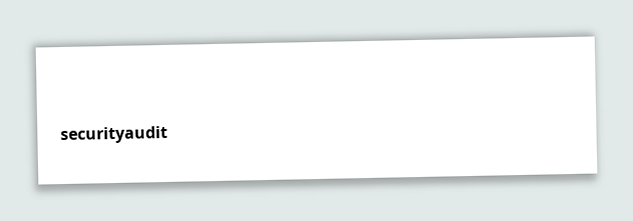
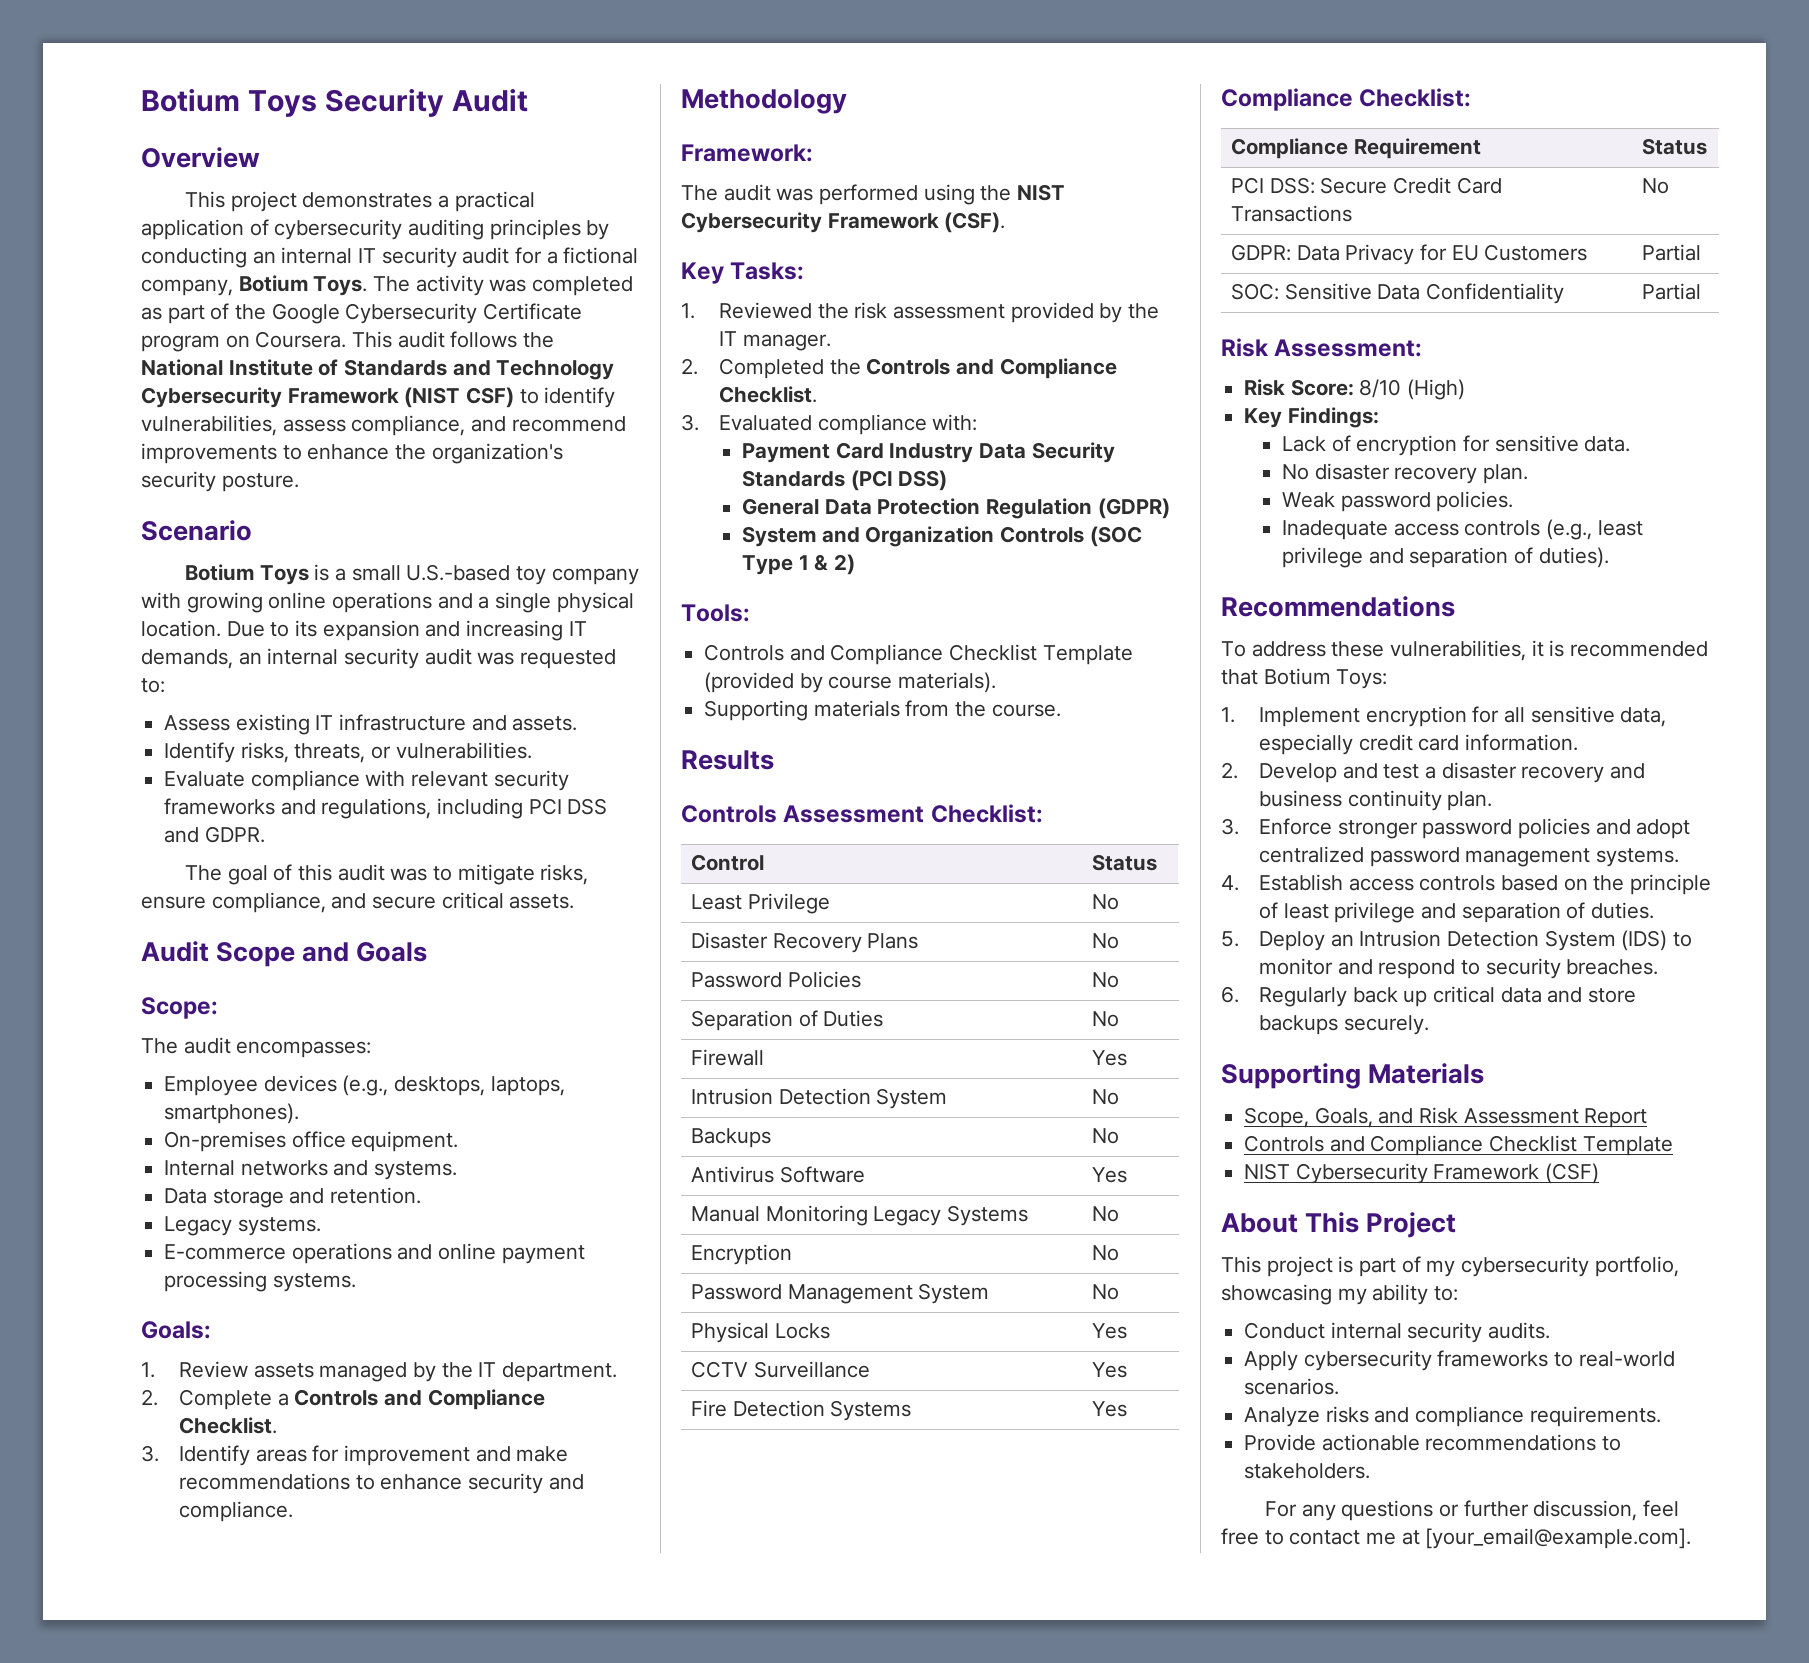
- securityaudit
+ Botium Toys Security Audit
+ Overview
+ This project demonstrates a practical application of cybersecurity auditing principles by conducting an internal IT security audit for a fictional company, Botium Toys. The activity was completed as part of the Google Cybersecurity Certificate program on Coursera. This audit follows the National Institute of Standards and Technology Cybersecurity Framework (NIST CSF) to identify vulnerabilities, assess compliance, and recommend improvements to enhance the organization's security posture.
+ Scenario
+ Botium Toys is a small U.S.-based toy company with growing online operations and a single physical location. Due to its expansion and increasing IT demands, an internal security audit was requested to:
+ Assess existing IT infrastructure and assets.
+ Identify risks, threats, or vulnerabilities.
+ Evaluate compliance with relevant security frameworks and regulations, including PCI DSS and GDPR.
+ The goal of this audit was to mitigate risks, ensure compliance, and secure critical assets.
+ Audit Scope and Goals
+ Scope:
+ The audit encompasses:
+ Employee devices (e.g., desktops, laptops, smartphones).
+ On-premises office equipment.
+ Internal networks and systems.
+ Data storage and retention.
+ Legacy systems.
+ E-commerce operations and online payment processing systems.
+ Goals:
+ 1. Review assets managed by the IT department.
+ 2. Complete a Controls and Compliance Checklist.
+ 3. Identify areas for improvement and make recommendations to enhance security and compliance.
+ Methodology
+ Framework:
+ The audit was performed using the NIST Cybersecurity Framework (CSF).
+ Key Tasks:
+ 1. Reviewed the risk assessment provided by the IT manager.
+ 2. Completed the Controls and Compliance Checklist.
+ 3. Evaluated compliance with:
+ Payment Card Industry Data Security Standards (PCI DSS)
+ General Data Protection Regulation (GDPR)
+ System and Organization Controls (SOC Type 1 & 2)
+ Tools:
+ Controls and Compliance Checklist Template (provided by course materials).
+ Supporting materials from the course.
+ Results
+ Controls Assessment Checklist:
+ Control | Status
+ Least Privilege | No
+ Disaster Recovery Plans | No
+ Password Policies | No
+ Separation of Duties | No
+ Firewall | Yes
+ Intrusion Detection System | No
+ Backups | No
+ Antivirus Software | Yes
+ Manual Monitoring Legacy Systems | No
+ Encryption | No
+ Password Management System | No
+ Physical Locks | Yes
+ CCTV Surveillance | Yes
+ Fire Detection Systems | Yes
+ Compliance Checklist:
+ Compliance Requirement | Status
+ PCI DSS: Secure Credit Card Transactions | No
+ GDPR: Data Privacy for EU Customers | Partial
+ SOC: Sensitive Data Confidentiality | Partial
+ Risk Assessment:
+ Risk Score: 8/10 (High)
+ Key Findings:
+ Lack of encryption for sensitive data.
+ No disaster recovery plan.
+ Weak password policies.
+ Inadequate access controls (e.g., least privilege and separation of duties).
+ Recommendations
+ To address these vulnerabilities, it is recommended that Botium Toys:
+ 1. Implement encryption for all sensitive data, especially credit card information.
+ 2. Develop and test a disaster recovery and business continuity plan.
+ 3. Enforce stronger password policies and adopt centralized password management systems.
+ 4. Establish access controls based on the principle of least privilege and separation of duties.
+ 5. Deploy an Intrusion Detection System (IDS) to monitor and respond to security breaches.
+ 6. Regularly back up critical data and store backups securely.
+ Supporting Materials
+ Scope, Goals, and Risk Assessment Report
+ Controls and Compliance Checklist Template
+ NIST Cybersecurity Framework (CSF)
+ About This Project
+ This project is part of my cybersecurity portfolio, showcasing my ability to:
+ Conduct internal security audits.
+ Apply cybersecurity frameworks to real-world scenarios.
+ Analyze risks and compliance requirements.
+ Provide actionable recommendations to stakeholders.
+ For any questions or further discussion, feel free to contact me at [your_email@example.com].

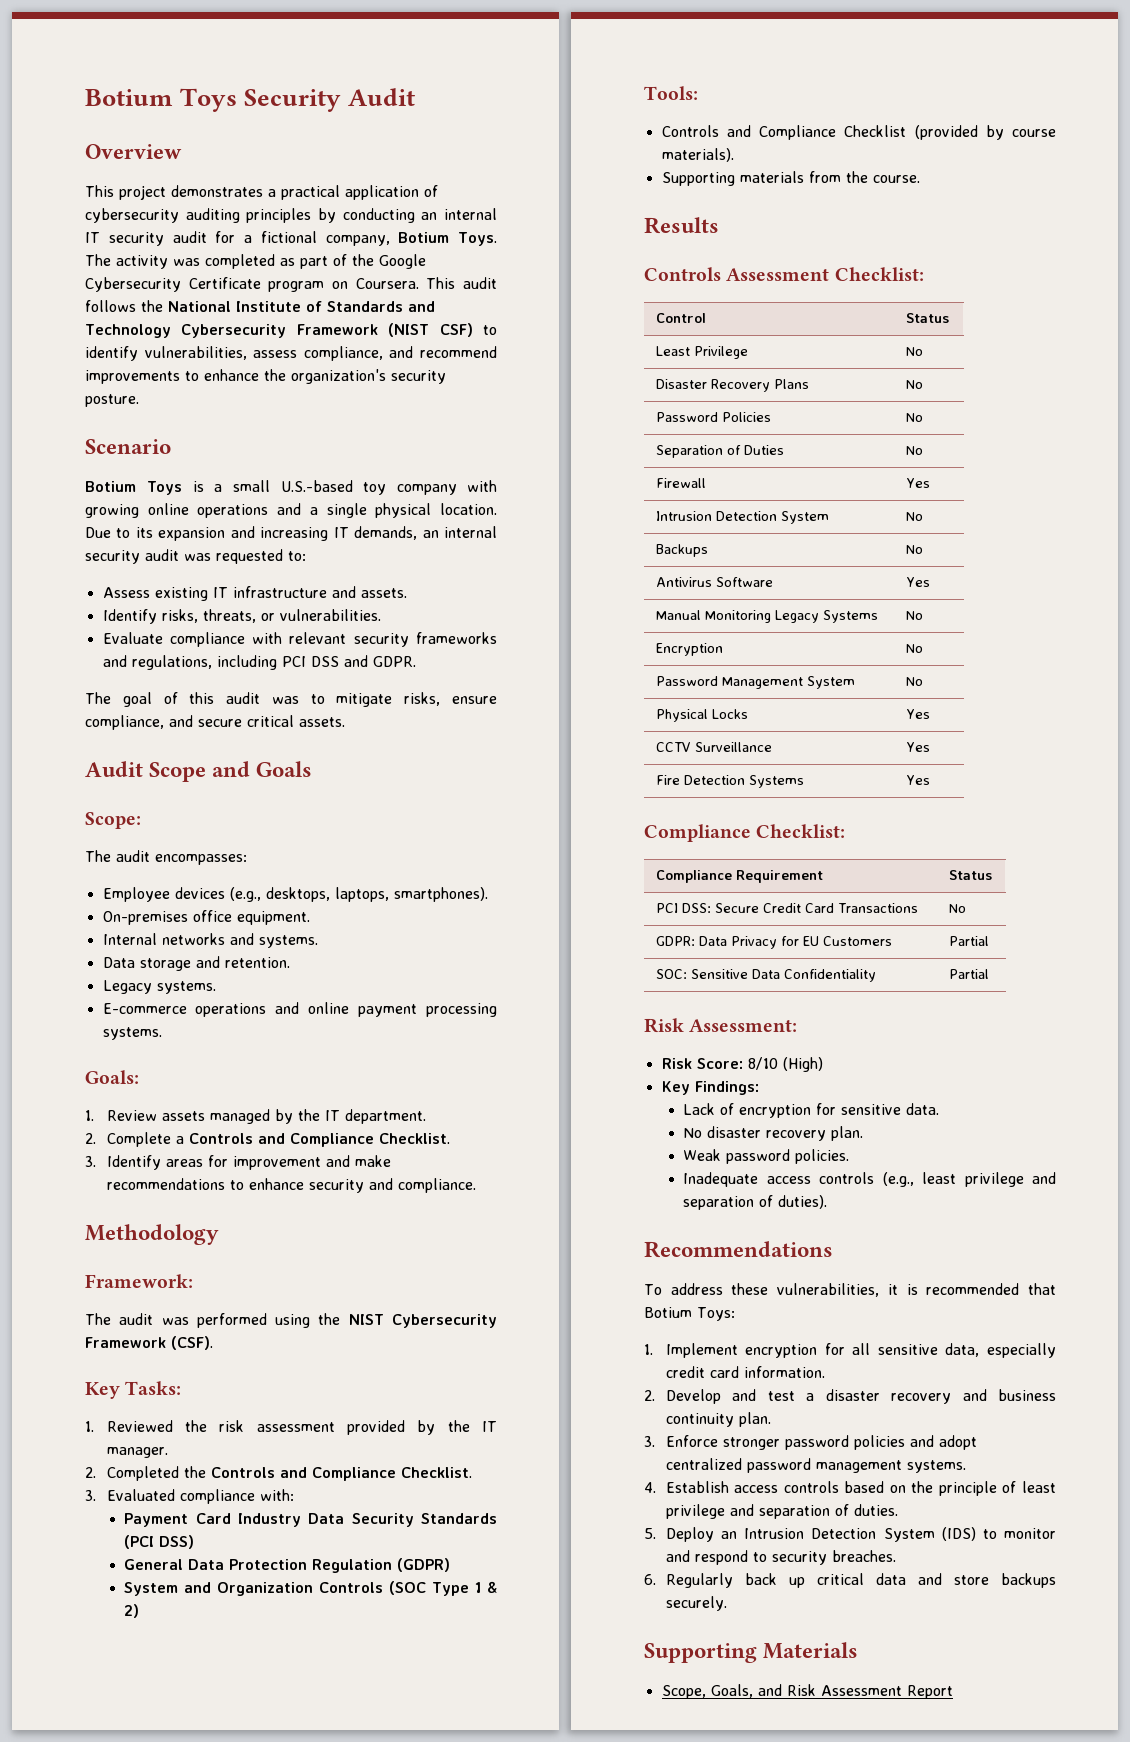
- Controls and Compliance Checklist Template (provided by course materials).
+ Controls and Compliance Checklist (provided by course materials).
  Scope, Goals, and Risk Assessment Report
- Controls and Compliance Checklist Template
- NIST Cybersecurity Framework (CSF)
- About This Project
- This project is part of my cybersecurity portfolio, showcasing my ability to:
- Conduct internal security audits.
- Apply cybersecurity frameworks to real-world scenarios.
- Analyze risks and compliance requirements.
- Provide actionable recommendations to stakeholders.
- For any questions or further discussion, feel free to contact me at [your_email@example.com].

